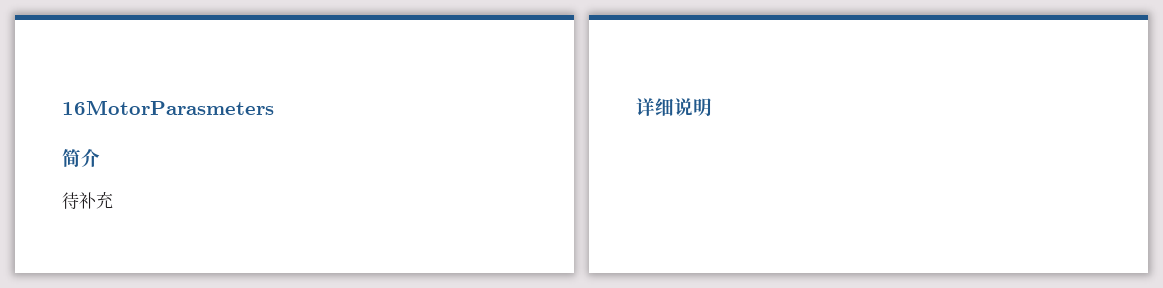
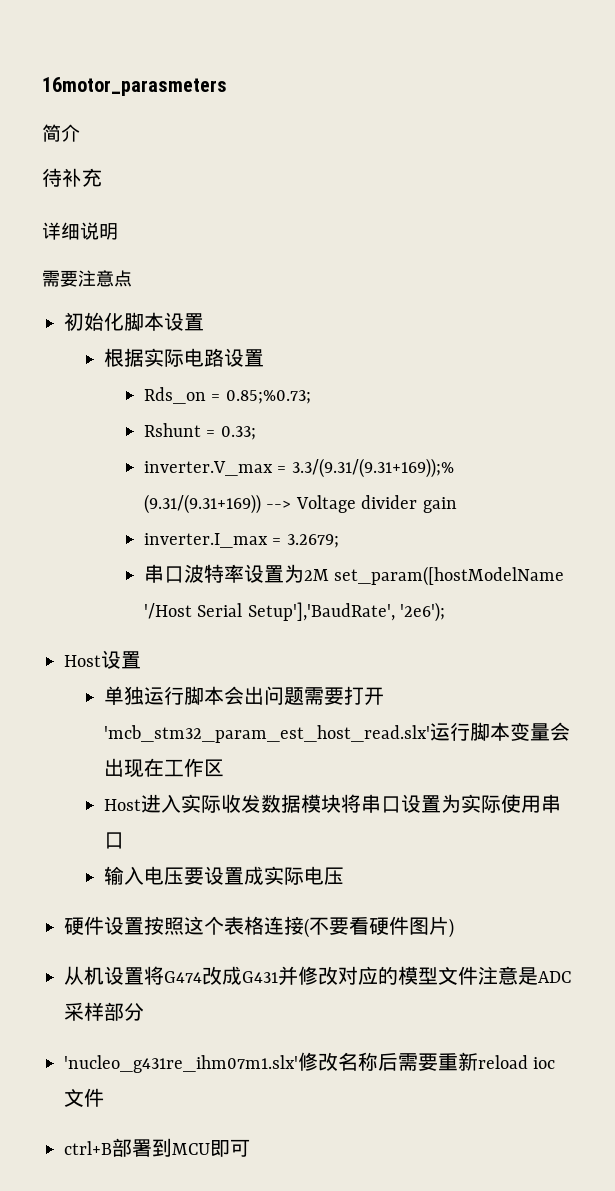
- 16MotorParasmeters
+ 16motor_parasmeters
+ 需要注意点
+ 初始化脚本设置
+ 根据实际电路设置
+ Rds_on = 0.85;%0.73;
+ Rshunt = 0.33;
+ inverter.V_max = 3.3/(9.31/(9.31+169));% (9.31/(9.31+169)) --> Voltage divider gain
+ inverter.I_max = 3.2679;
+ 串口波特率设置为2M set_param([hostModelName '/Host Serial Setup'],'BaudRate', '2e6');
+ Host设置
+ 单独运行脚本会出问题需要打开'mcb_stm32_param_est_host_read.slx'运行脚本变量会出现在工作区
+ Host进入实际收发数据模块将串口设置为实际使用串口
+ 输入电压要设置成实际电压
+ 硬件设置按照这个表格连接(不要看硬件图片)
+ 从机设置将G474改成G431并修改对应的模型文件注意是ADC采样部分
+ 'nucleo_g431re_ihm07m1.slx'修改名称后需要重新reload ioc文件
+ ctrl+B部署到MCU即可

